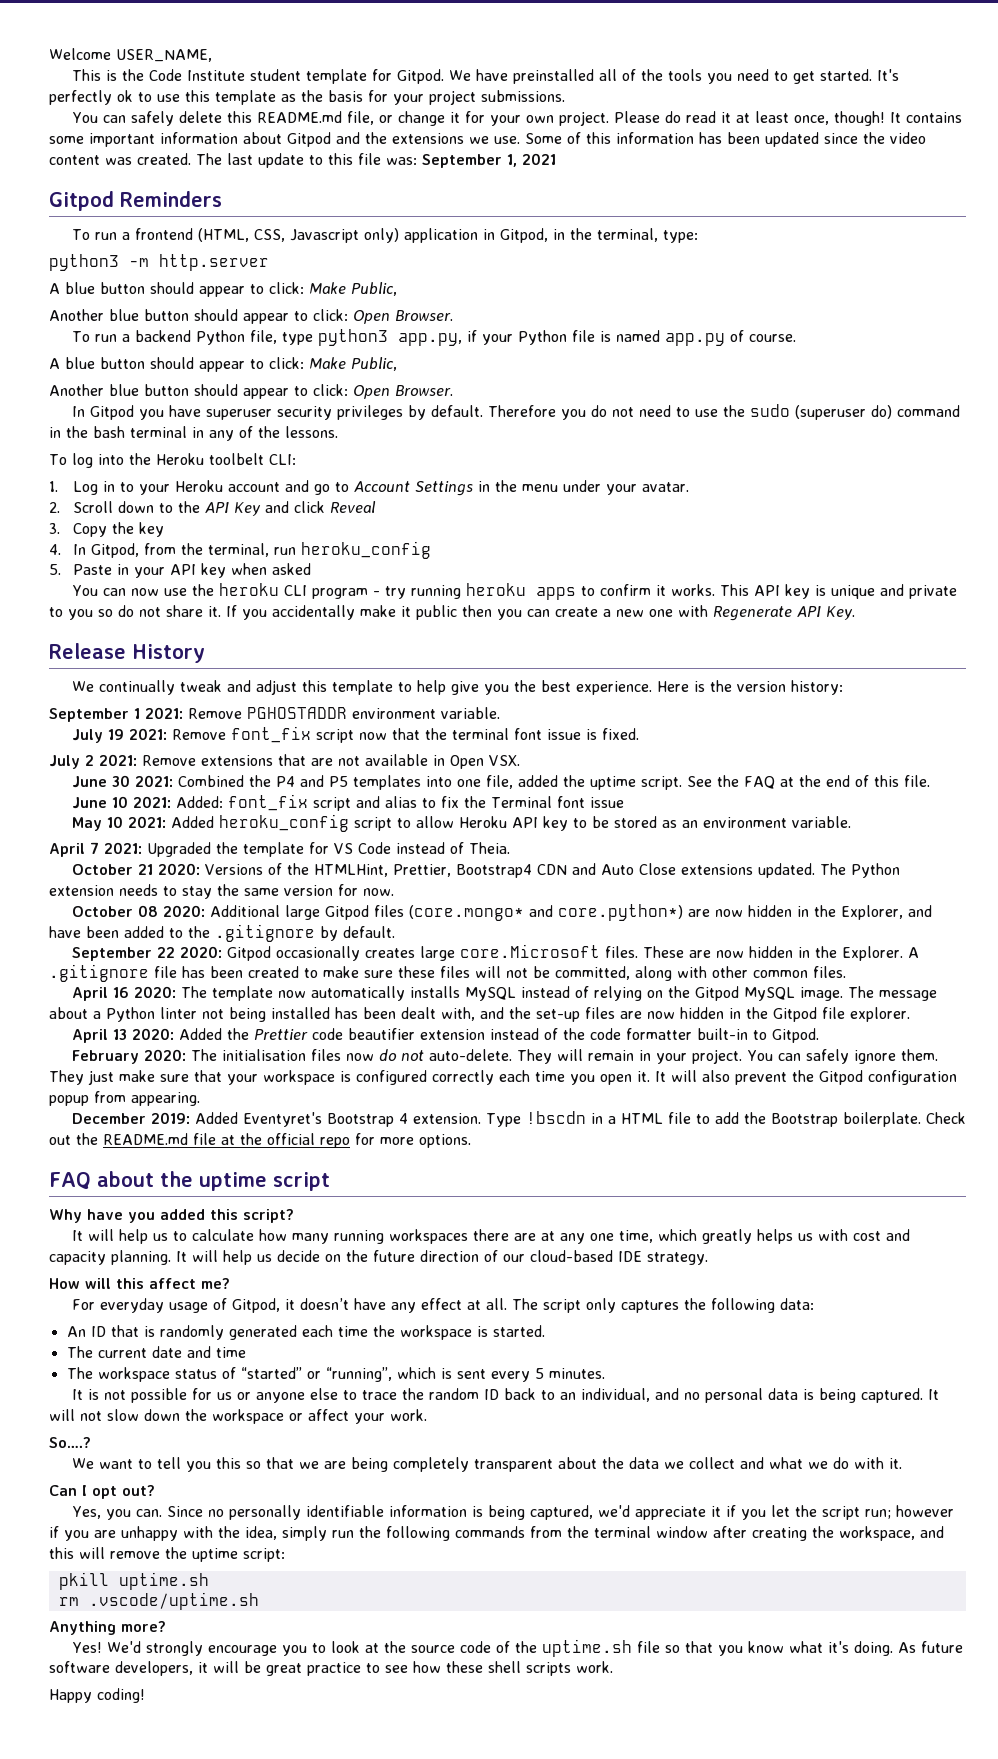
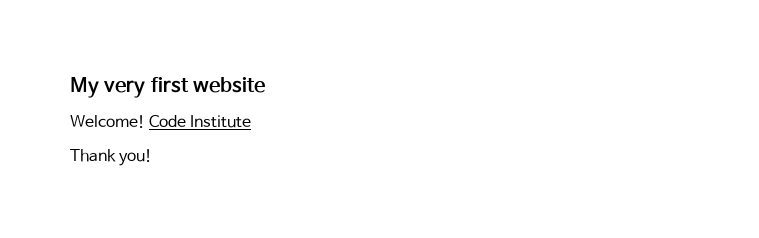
- Welcome USER_NAME,
- This is the Code Institute student template for Gitpod. We have preinstalled all of the tools you need to get started. It's perfectly ok to use this template as the basis for your project submissions.
- You can safely delete this README.md file, or change it for your own project. Please do read it at least once, though! It contains some important information about Gitpod and the extensions we use. Some of this information has been updated since the video content was created. The last update to this file was: September 1, 2021
- Gitpod Reminders
- To run a frontend (HTML, CSS, Javascript only) application in Gitpod, in the terminal, type:
- python3 -m http.server
- A blue button should appear to click: Make Public,
- Another blue button should appear to click: Open Browser.
- To run a backend Python file, type python3 app.py, if your Python file is named app.py of course.
- A blue button should appear to click: Make Public,
- Another blue button should appear to click: Open Browser.
- In Gitpod you have superuser security privileges by default. Therefore you do not need to use the sudo (superuser do) command in the bash terminal in any of the lessons.
- To log into the Heroku toolbelt CLI:
- 1. Log in to your Heroku account and go to Account Settings in the menu under your avatar.
- 2. Scroll down to the API Key and click Reveal
- 3. Copy the key
- 4. In Gitpod, from the terminal, run heroku_config
- 5. Paste in your API key when asked
- You can now use the heroku CLI program - try running heroku apps to confirm it works. This API key is unique and private to you so do not share it. If you accidentally make it public then you can create a new one with Regenerate API Key.
- Release History
- We continually tweak and adjust this template to help give you the best experience. Here is the version history:
- September 1 2021: Remove PGHOSTADDR environment variable.
- July 19 2021: Remove font_fix script now that the terminal font issue is fixed.
- July 2 2021: Remove extensions that are not available in Open VSX.
- June 30 2021: Combined the P4 and P5 templates into one file, added the uptime script. See the FAQ at the end of this file.
- June 10 2021: Added: font_fix script and alias to fix the Terminal font issue
- May 10 2021: Added heroku_config script to allow Heroku API key to be stored as an environment variable.
- April 7 2021: Upgraded the template for VS Code instead of Theia.
- October 21 2020: Versions of the HTMLHint, Prettier, Bootstrap4 CDN and Auto Close extensions updated. The Python extension needs to stay the same version for now.
- October 08 2020: Additional large Gitpod files (core.mongo* and core.python*) are now hidden in the Explorer, and have been added to the .gitignore by default.
- September 22 2020: Gitpod occasionally creates large core.Microsoft files. These are now hidden in the Explorer. A .gitignore file has been created to make sure these files will not be committed, along with other common files.
- April 16 2020: The template now automatically installs MySQL instead of relying on the Gitpod MySQL image. The message about a Python linter not being installed has been dealt with, and the set-up files are now hidden in the Gitpod file explorer.
- April 13 2020: Added the Prettier code beautifier extension instead of the code formatter built-in to Gitpod.
- February 2020: The initialisation files now do not auto-delete. They will remain in your project. You can safely ignore them. They just make sure that your workspace is configured correctly each time you open it. It will also prevent the Gitpod configuration popup from appearing.
- December 2019: Added Eventyret's Bootstrap 4 extension. Type !bscdn in a HTML file to add the Bootstrap boilerplate. Check out the README.md file at the official repo for more options.
- FAQ about the uptime script
- Why have you added this script?
- It will help us to calculate how many running workspaces there are at any one time, which greatly helps us with cost and capacity planning. It will help us decide on the future direction of our cloud-based IDE strategy.
- How will this affect me?
- For everyday usage of Gitpod, it doesn’t have any effect at all. The script only captures the following data:
- An ID that is randomly generated each time the workspace is started.
- The current date and time
- The workspace status of “started” or “running”, which is sent every 5 minutes.
- It is not possible for us or anyone else to trace the random ID back to an individual, and no personal data is being captured. It will not slow down the workspace or affect your work.
- So….?
- We want to tell you this so that we are being completely transparent about the data we collect and what we do with it.
- Can I opt out?
- Yes, you can. Since no personally identifiable information is being captured, we'd appreciate it if you let the script run; however if you are unhappy with the idea, simply run the following commands from the terminal window after creating the workspace, and this will remove the uptime script:
- pkill uptime.sh
- rm .vscode/uptime.sh
- Anything more?
- Yes! We'd strongly encourage you to look at the source code of the uptime.sh file so that you know what it's doing. As future software developers, it will be great practice to see how these shell scripts work.
- Happy coding!
+ My very first website
+ Welcome! Code Institute
+ Thank you!

